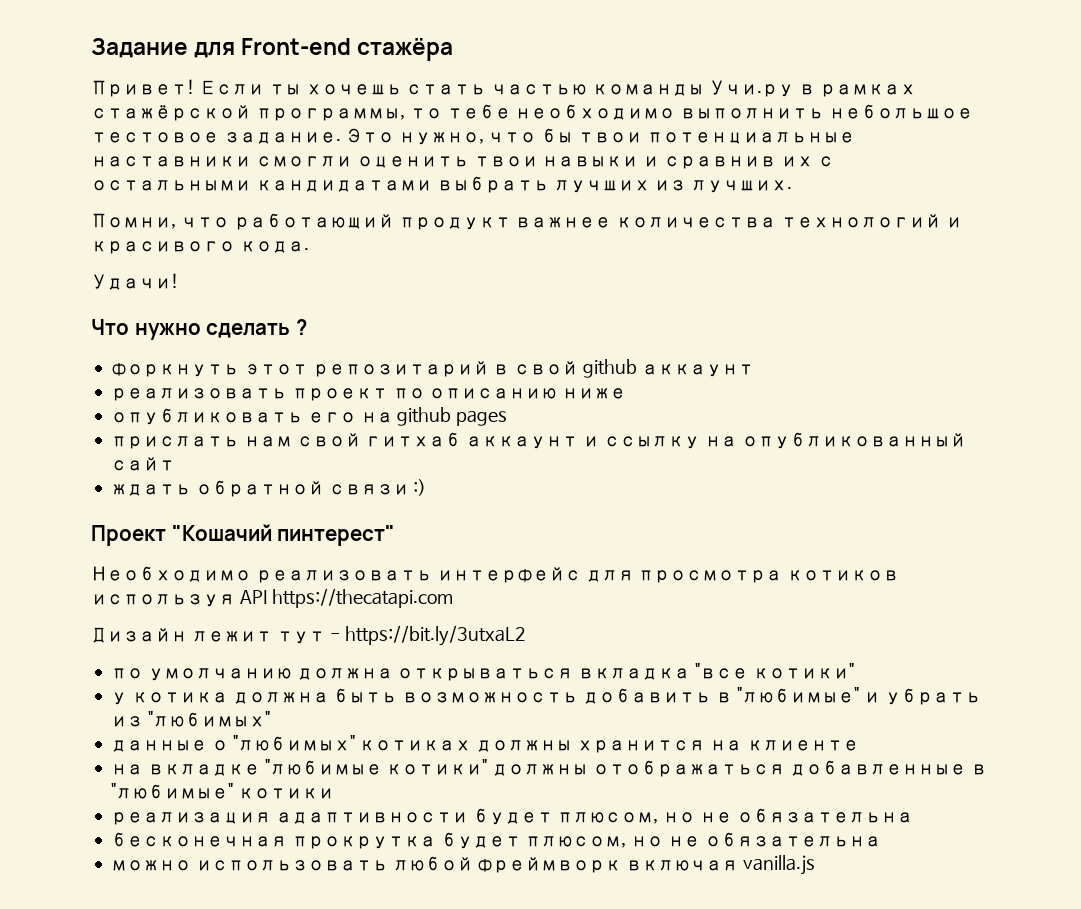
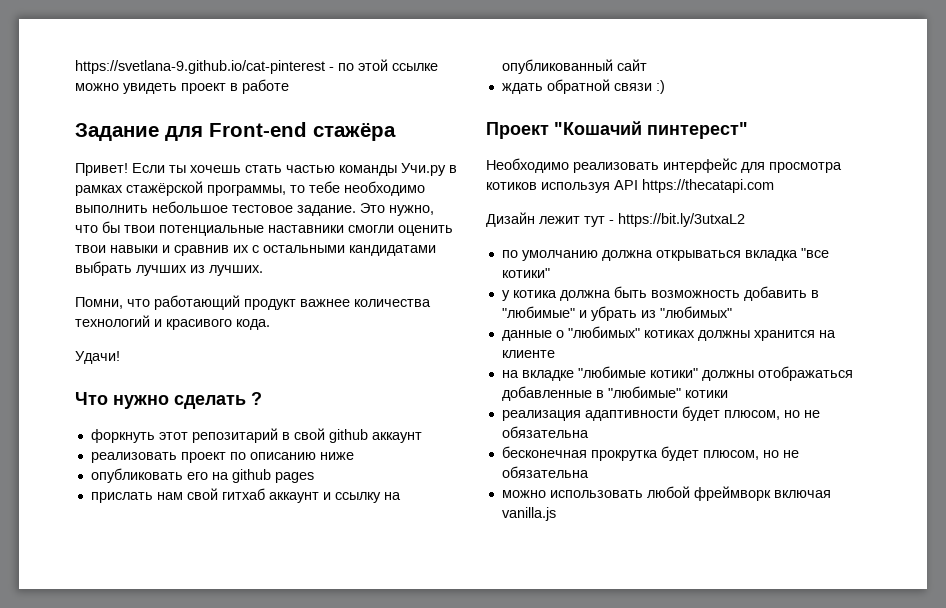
+ https://svetlana-9.github.io/cat-pinterest - по этой ссылке можно увидеть проект в работе

